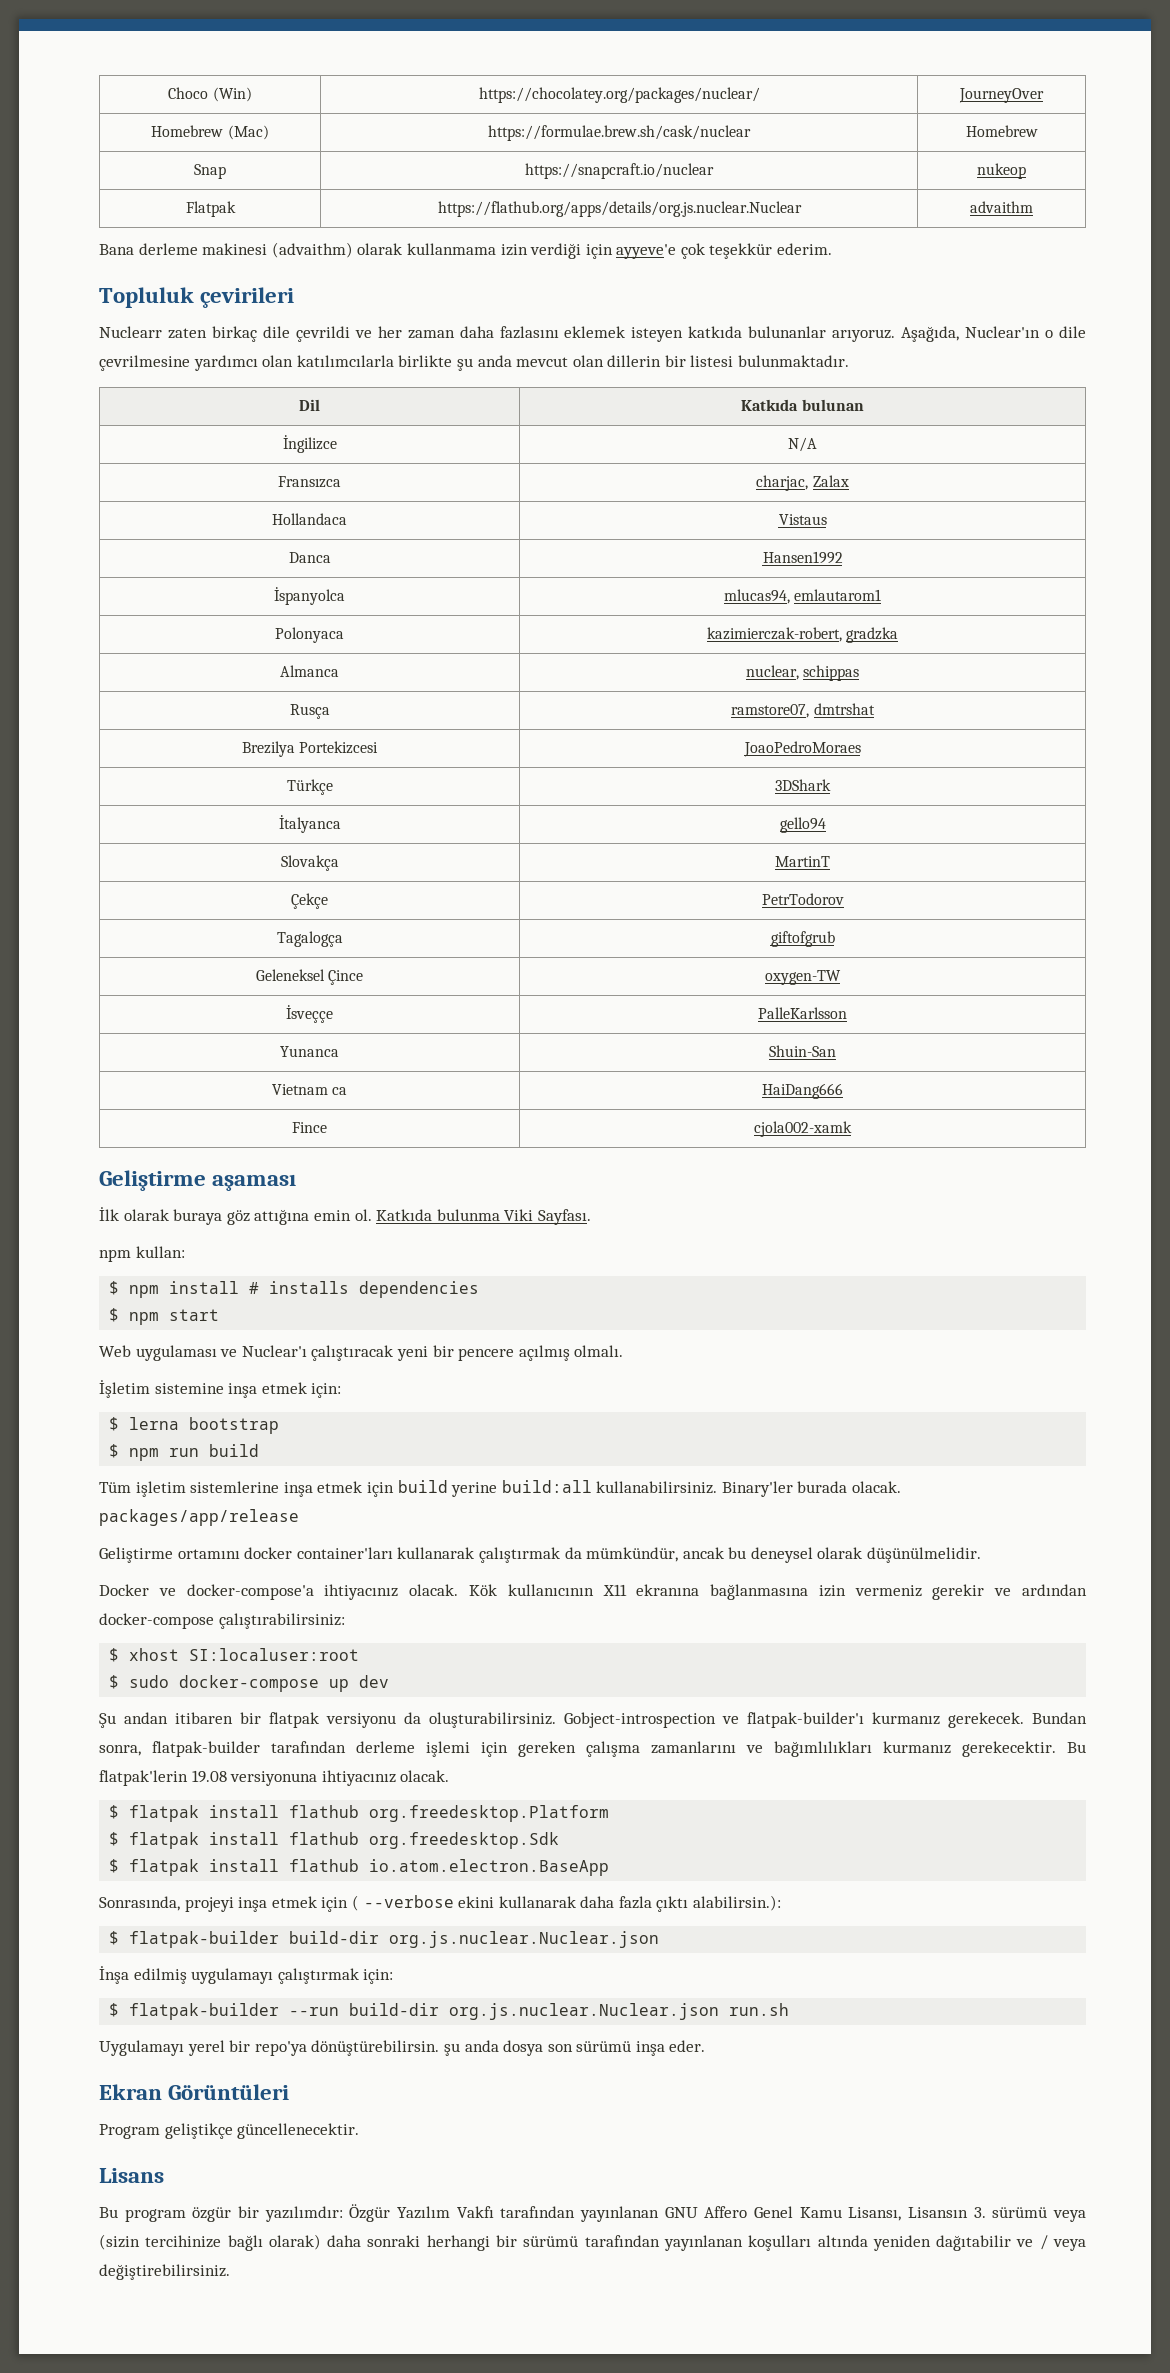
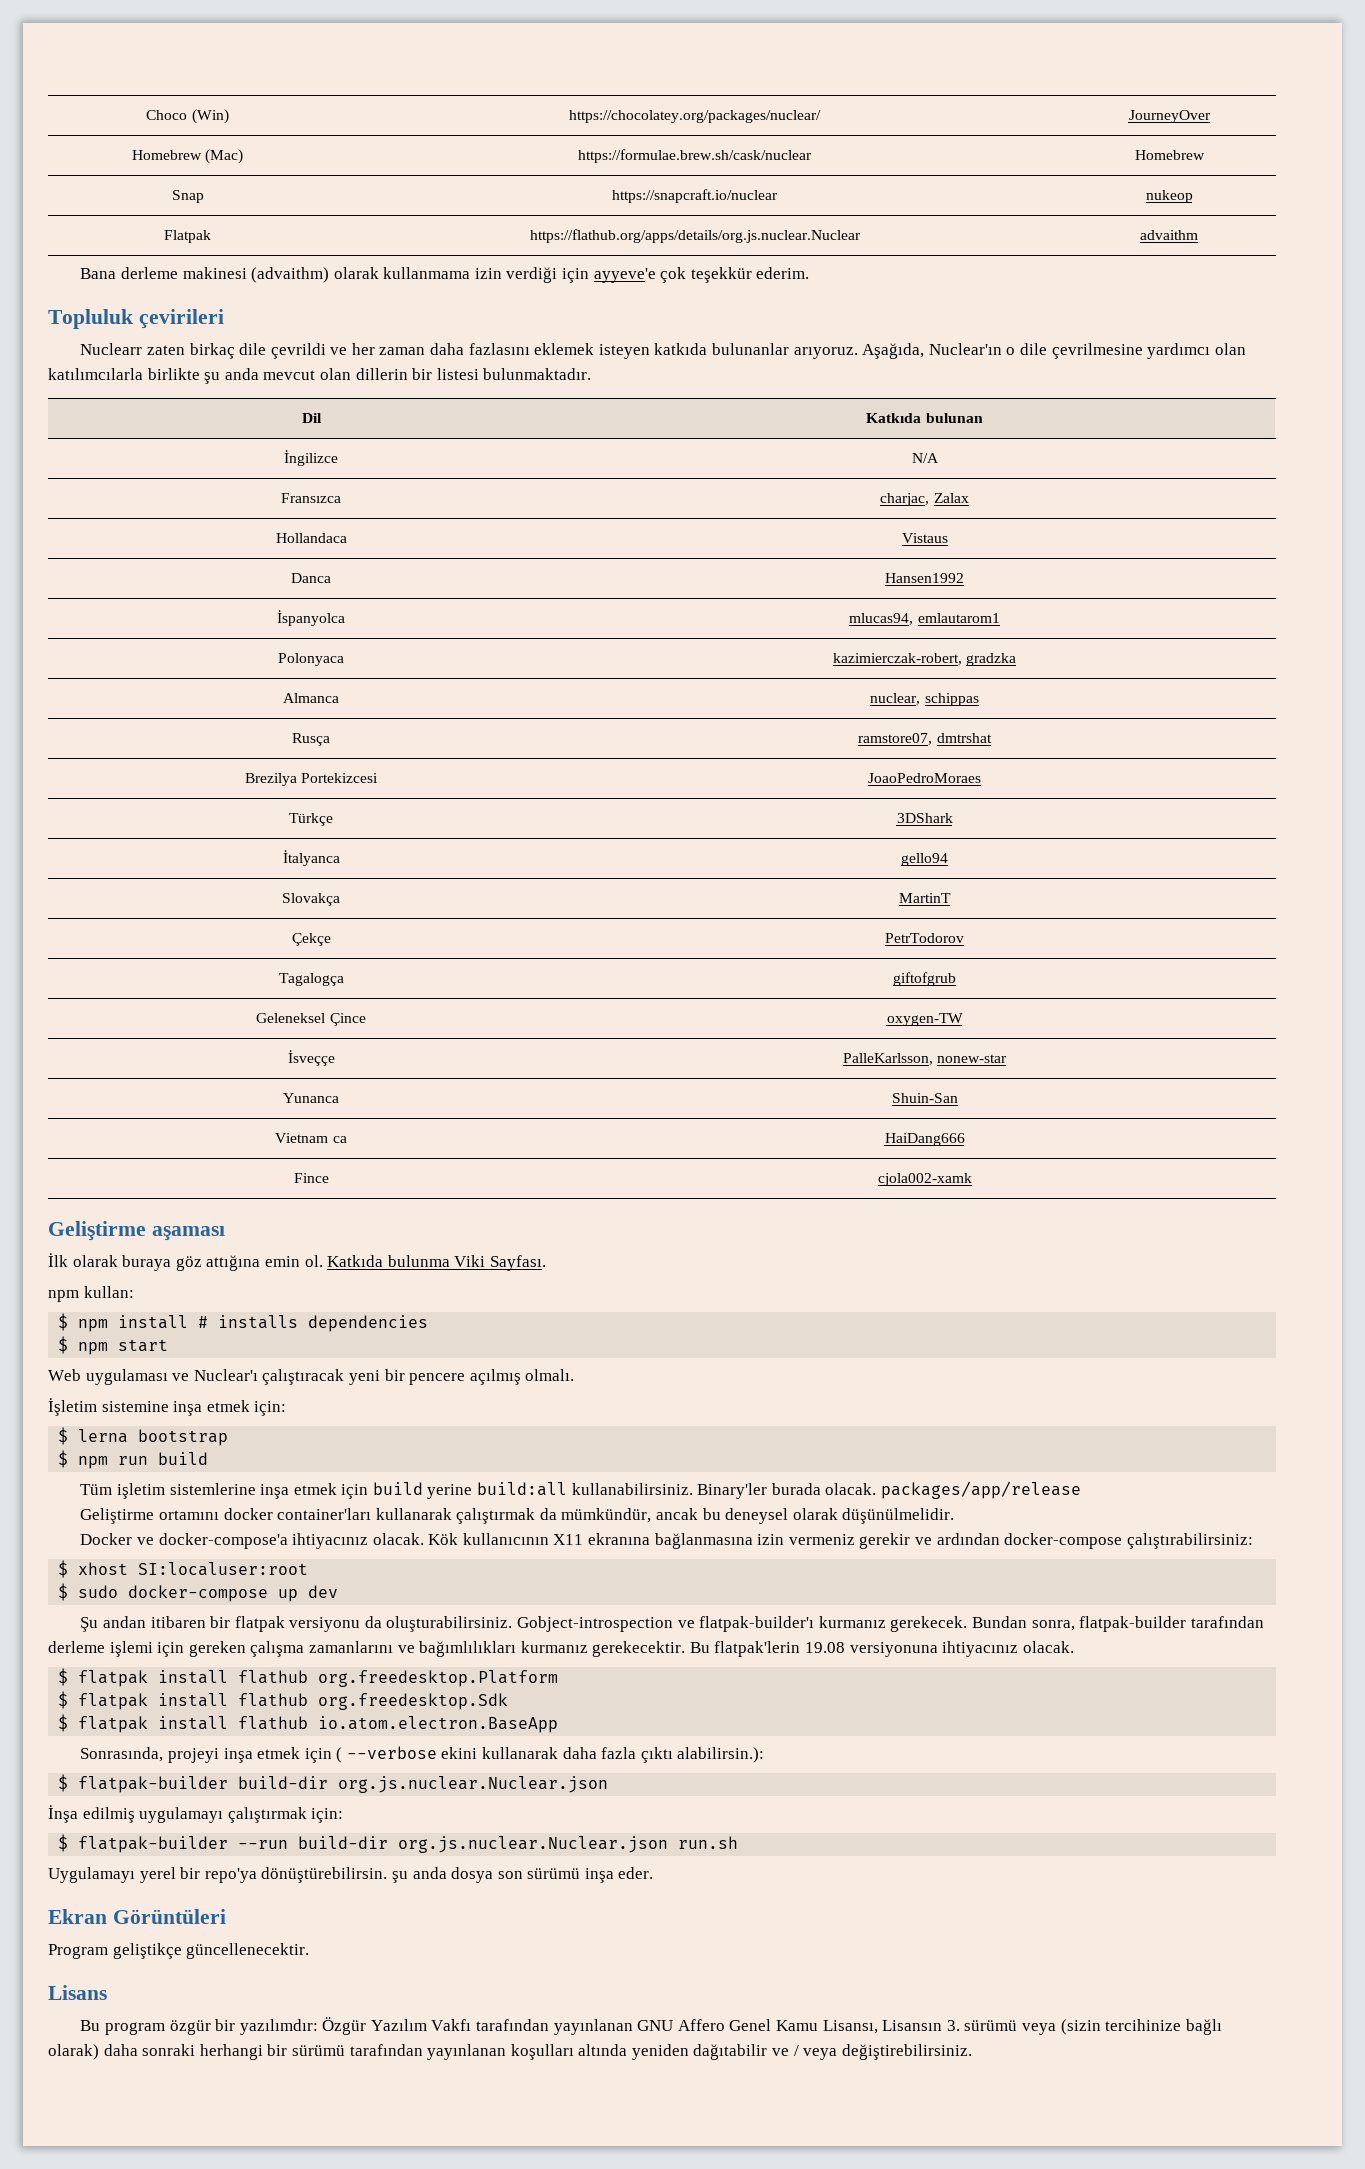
- İsveççe | PalleKarlsson
+ İsveççe | PalleKarlsson, nonew-star

